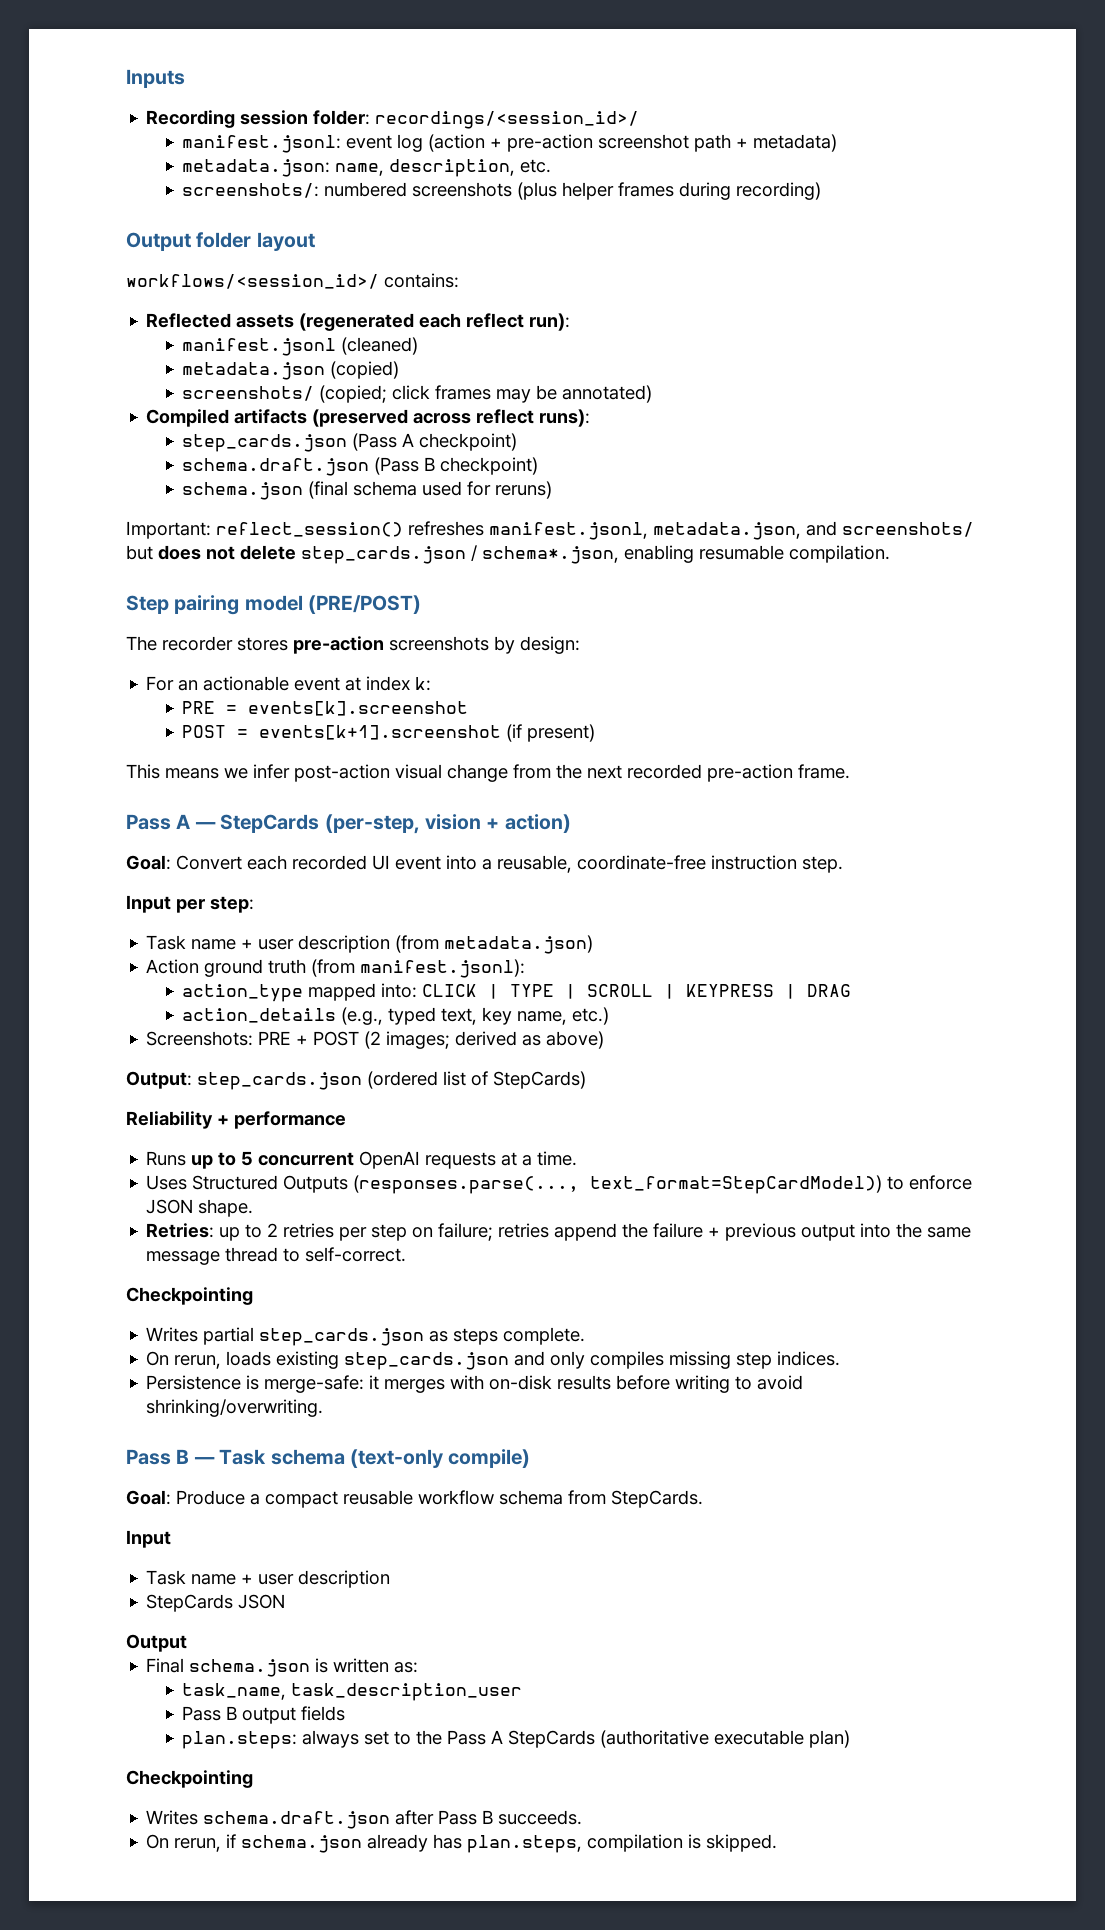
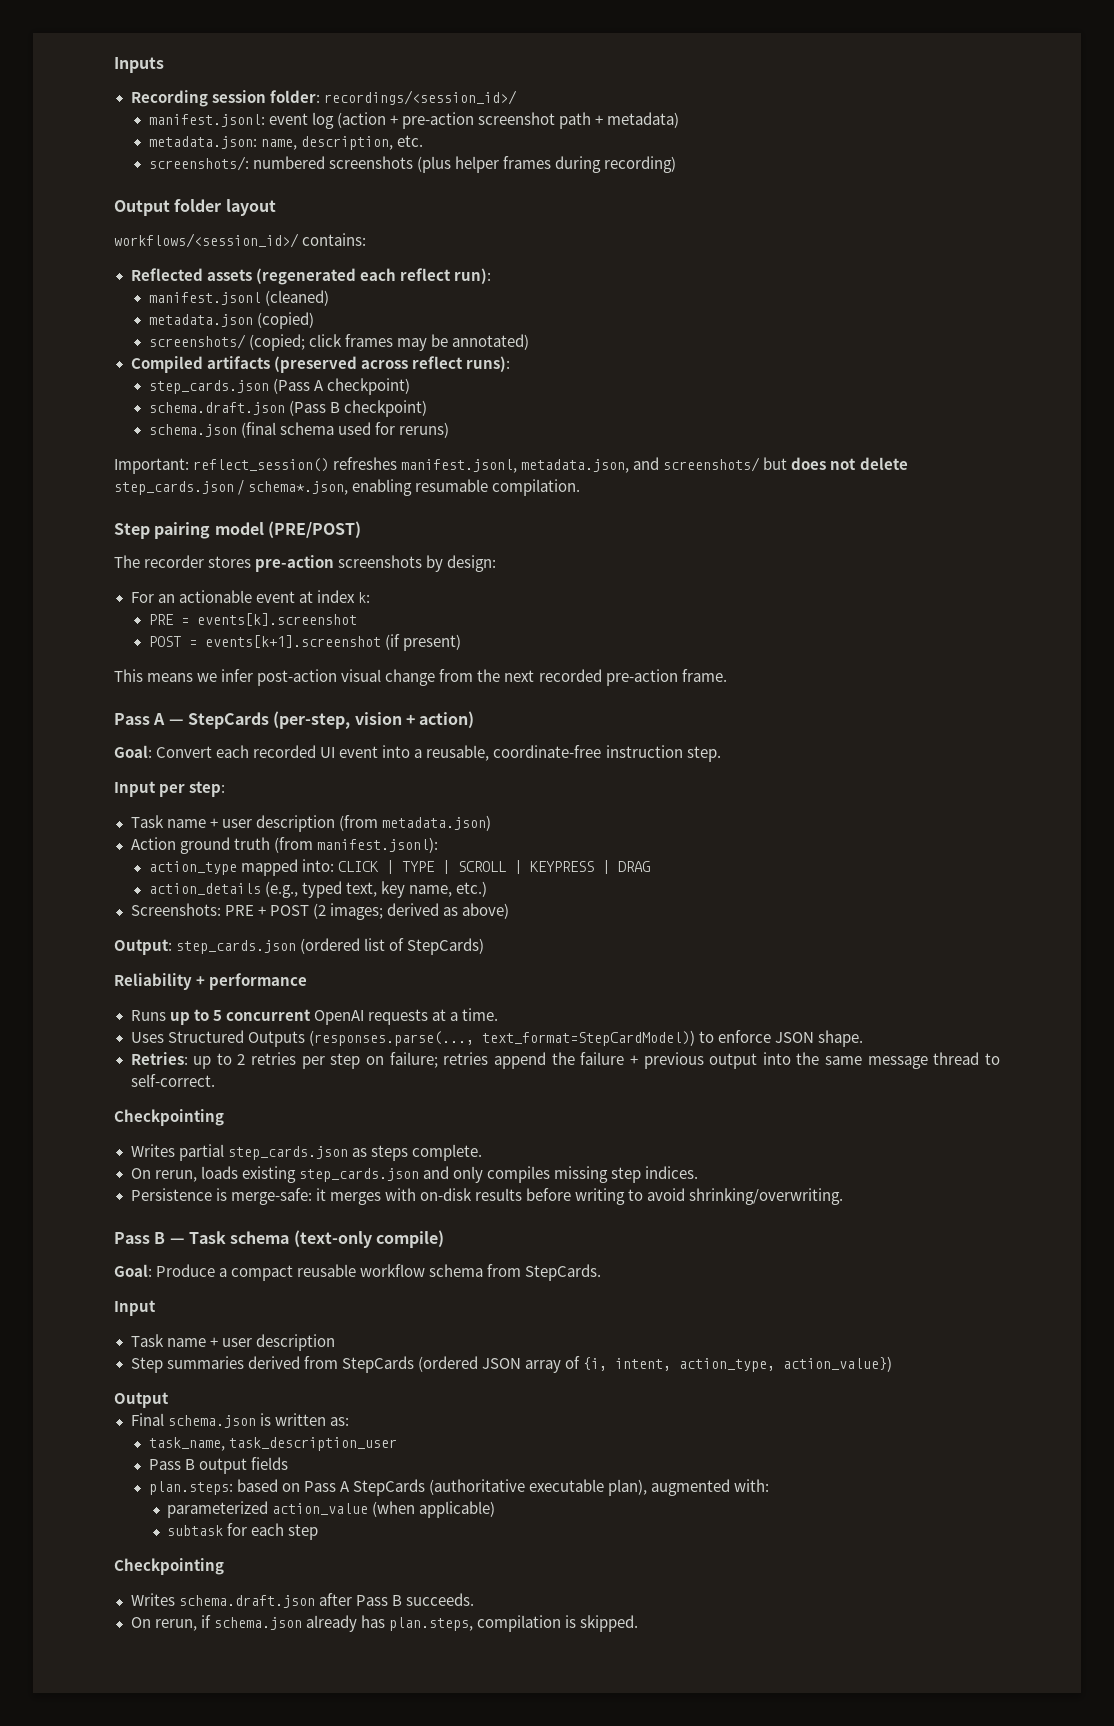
- StepCards JSON
+ Step summaries derived from StepCards (ordered JSON array of {i, intent, action_type, action_value})
- plan.steps: always set to the Pass A StepCards (authoritative executable plan)
+ plan.steps: based on Pass A StepCards (authoritative executable plan), augmented with:
+ parameterized action_value (when applicable)
+ subtask for each step

